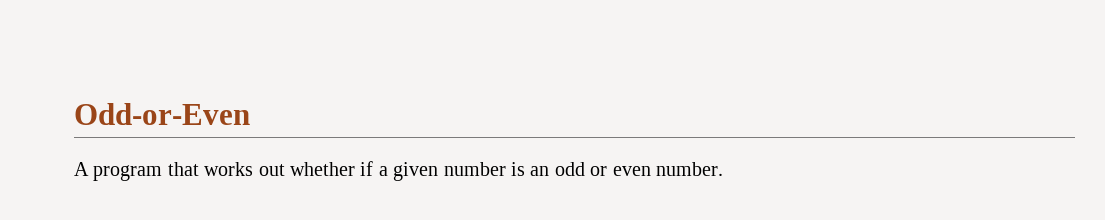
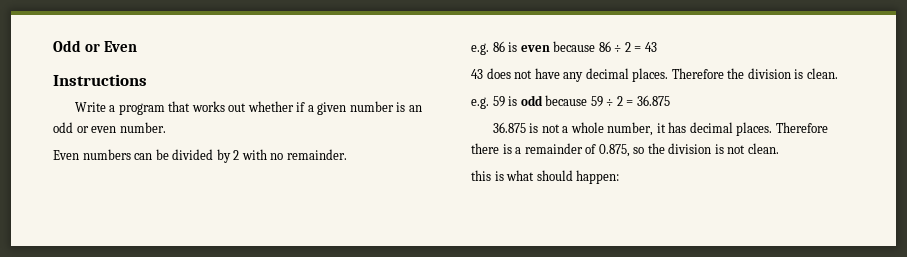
- Odd-or-Even
- A program that works out whether if a given number is an odd or even number.
+ Odd or Even
+ Instructions
+ Write a program that works out whether if a given number is an odd or even number.
+ Even numbers can be divided by 2 with no remainder.
+ e.g. 86 is even because 86 ÷ 2 = 43
+ 43 does not have any decimal places. Therefore the division is clean.
+ e.g. 59 is odd because 59 ÷ 2 = 36.875
+ 36.875 is not a whole number, it has decimal places. Therefore there is a remainder of 0.875, so the division is not clean.
+ this is what should happen:

